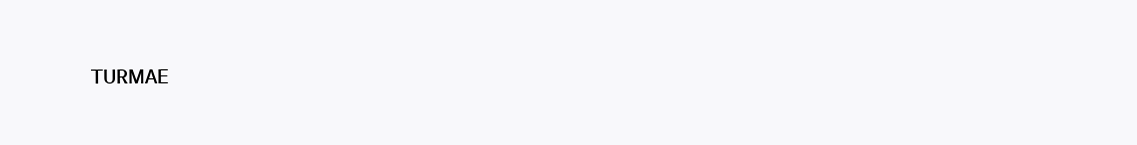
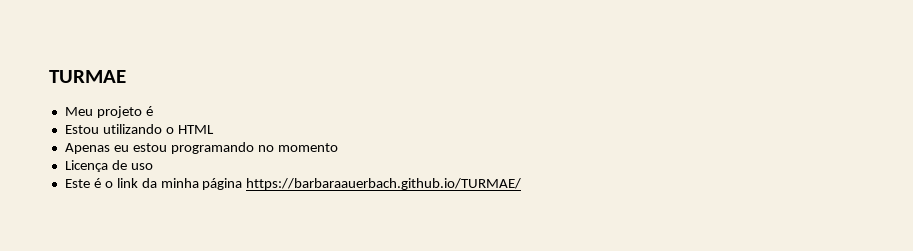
+ Meu projeto é
+ Estou utilizando o HTML
+ Apenas eu estou programando no momento
+ Licença de uso
+ Este é o link da minha página https://barbaraauerbach.github.io/TURMAE/

